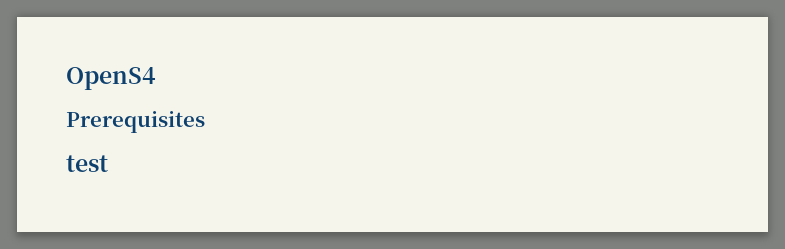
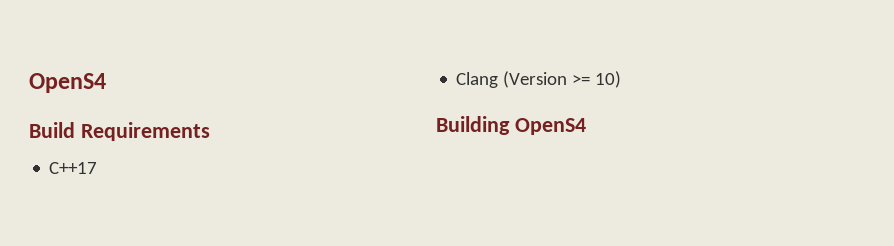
- Prerequisites
- test
+ Build Requirements
+ C++17
+ Clang (Version >= 10)
+ Building OpenS4

